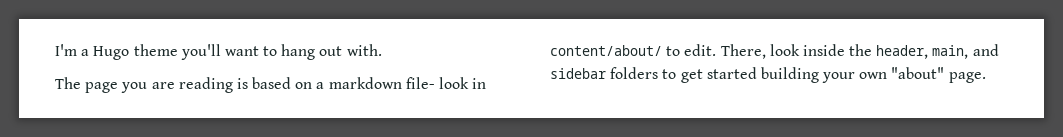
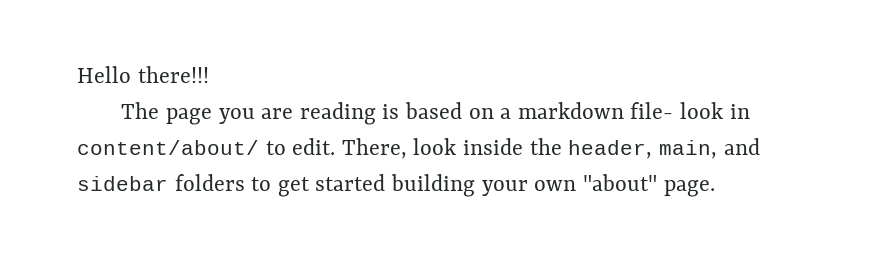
- I'm a Hugo theme you'll want to hang out with.
+ Hello there!!!

